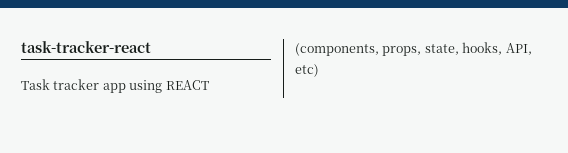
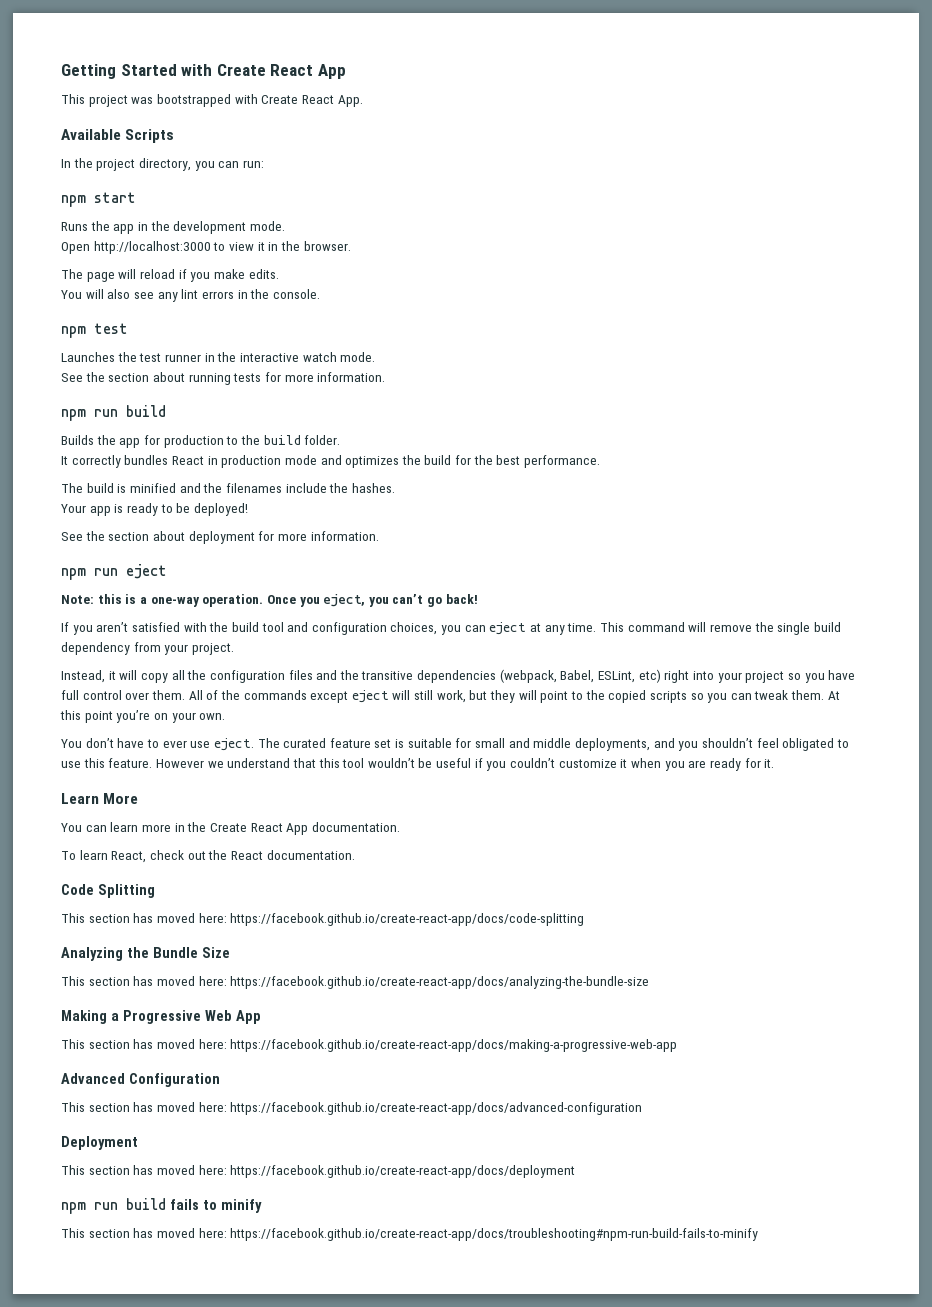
- task-tracker-react
- Task tracker app using REACT (components, props, state, hooks, API, etc)
+ Getting Started with Create React App
+ This project was bootstrapped with Create React App.
+ Available Scripts
+ In the project directory, you can run:
+ npm start
+ Runs the app in the development mode.
+ Open http://localhost:3000 to view it in the browser.
+ The page will reload if you make edits.
+ You will also see any lint errors in the console.
+ npm test
+ Launches the test runner in the interactive watch mode.
+ See the section about running tests for more information.
+ npm run build
+ Builds the app for production to the build folder.
+ It correctly bundles React in production mode and optimizes the build for the best performance.
+ The build is minified and the filenames include the hashes.
+ Your app is ready to be deployed!
+ See the section about deployment for more information.
+ npm run eject
+ Note: this is a one-way operation. Once you eject, you can’t go back!
+ If you aren’t satisfied with the build tool and configuration choices, you can eject at any time. This command will remove the single build dependency from your project.
+ Instead, it will copy all the configuration files and the transitive dependencies (webpack, Babel, ESLint, etc) right into your project so you have full control over them. All of the commands except eject will still work, but they will point to the copied scripts so you can tweak them. At this point you’re on your own.
+ You don’t have to ever use eject. The curated feature set is suitable for small and middle deployments, and you shouldn’t feel obligated to use this feature. However we understand that this tool wouldn’t be useful if you couldn’t customize it when you are ready for it.
+ Learn More
+ You can learn more in the Create React App documentation.
+ To learn React, check out the React documentation.
+ Code Splitting
+ This section has moved here: https://facebook.github.io/create-react-app/docs/code-splitting
+ Analyzing the Bundle Size
+ This section has moved here: https://facebook.github.io/create-react-app/docs/analyzing-the-bundle-size
+ Making a Progressive Web App
+ This section has moved here: https://facebook.github.io/create-react-app/docs/making-a-progressive-web-app
+ Advanced Configuration
+ This section has moved here: https://facebook.github.io/create-react-app/docs/advanced-configuration
+ Deployment
+ This section has moved here: https://facebook.github.io/create-react-app/docs/deployment
+ npm run build fails to minify
+ This section has moved here: https://facebook.github.io/create-react-app/docs/troubleshooting#npm-run-build-fails-to-minify

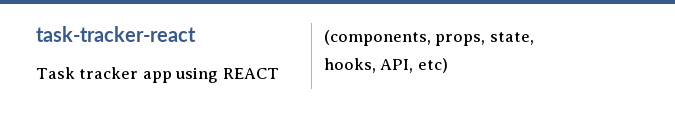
- Getting Started with Create React App
- This project was bootstrapped with Create React App.
- Available Scripts
- In the project directory, you can run:
- npm start
- Runs the app in the development mode.
- Open http://localhost:3000 to view it in the browser.
- The page will reload if you make edits.
- You will also see any lint errors in the console.
- npm test
- Launches the test runner in the interactive watch mode.
- See the section about running tests for more information.
- npm run build
- Builds the app for production to the build folder.
- It correctly bundles React in production mode and optimizes the build for the best performance.
- The build is minified and the filenames include the hashes.
- Your app is ready to be deployed!
- See the section about deployment for more information.
- npm run eject
- Note: this is a one-way operation. Once you eject, you can’t go back!
- If you aren’t satisfied with the build tool and configuration choices, you can eject at any time. This command will remove the single build dependency from your project.
- Instead, it will copy all the configuration files and the transitive dependencies (webpack, Babel, ESLint, etc) right into your project so you have full control over them. All of the commands except eject will still work, but they will point to the copied scripts so you can tweak them. At this point you’re on your own.
- You don’t have to ever use eject. The curated feature set is suitable for small and middle deployments, and you shouldn’t feel obligated to use this feature. However we understand that this tool wouldn’t be useful if you couldn’t customize it when you are ready for it.
- Learn More
- You can learn more in the Create React App documentation.
- To learn React, check out the React documentation.
- Code Splitting
- This section has moved here: https://facebook.github.io/create-react-app/docs/code-splitting
- Analyzing the Bundle Size
- This section has moved here: https://facebook.github.io/create-react-app/docs/analyzing-the-bundle-size
- Making a Progressive Web App
- This section has moved here: https://facebook.github.io/create-react-app/docs/making-a-progressive-web-app
- Advanced Configuration
- This section has moved here: https://facebook.github.io/create-react-app/docs/advanced-configuration
- Deployment
- This section has moved here: https://facebook.github.io/create-react-app/docs/deployment
- npm run build fails to minify
- This section has moved here: https://facebook.github.io/create-react-app/docs/troubleshooting#npm-run-build-fails-to-minify
+ task-tracker-react
+ Task tracker app using REACT (components, props, state, hooks, API, etc)

